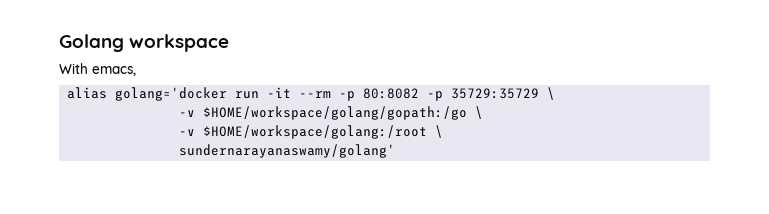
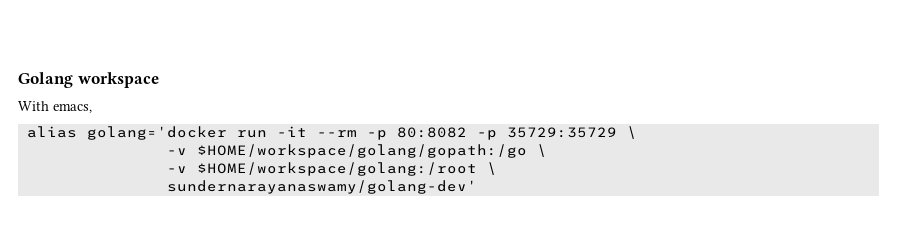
- sundernarayanaswamy/golang'
+ sundernarayanaswamy/golang-dev'

